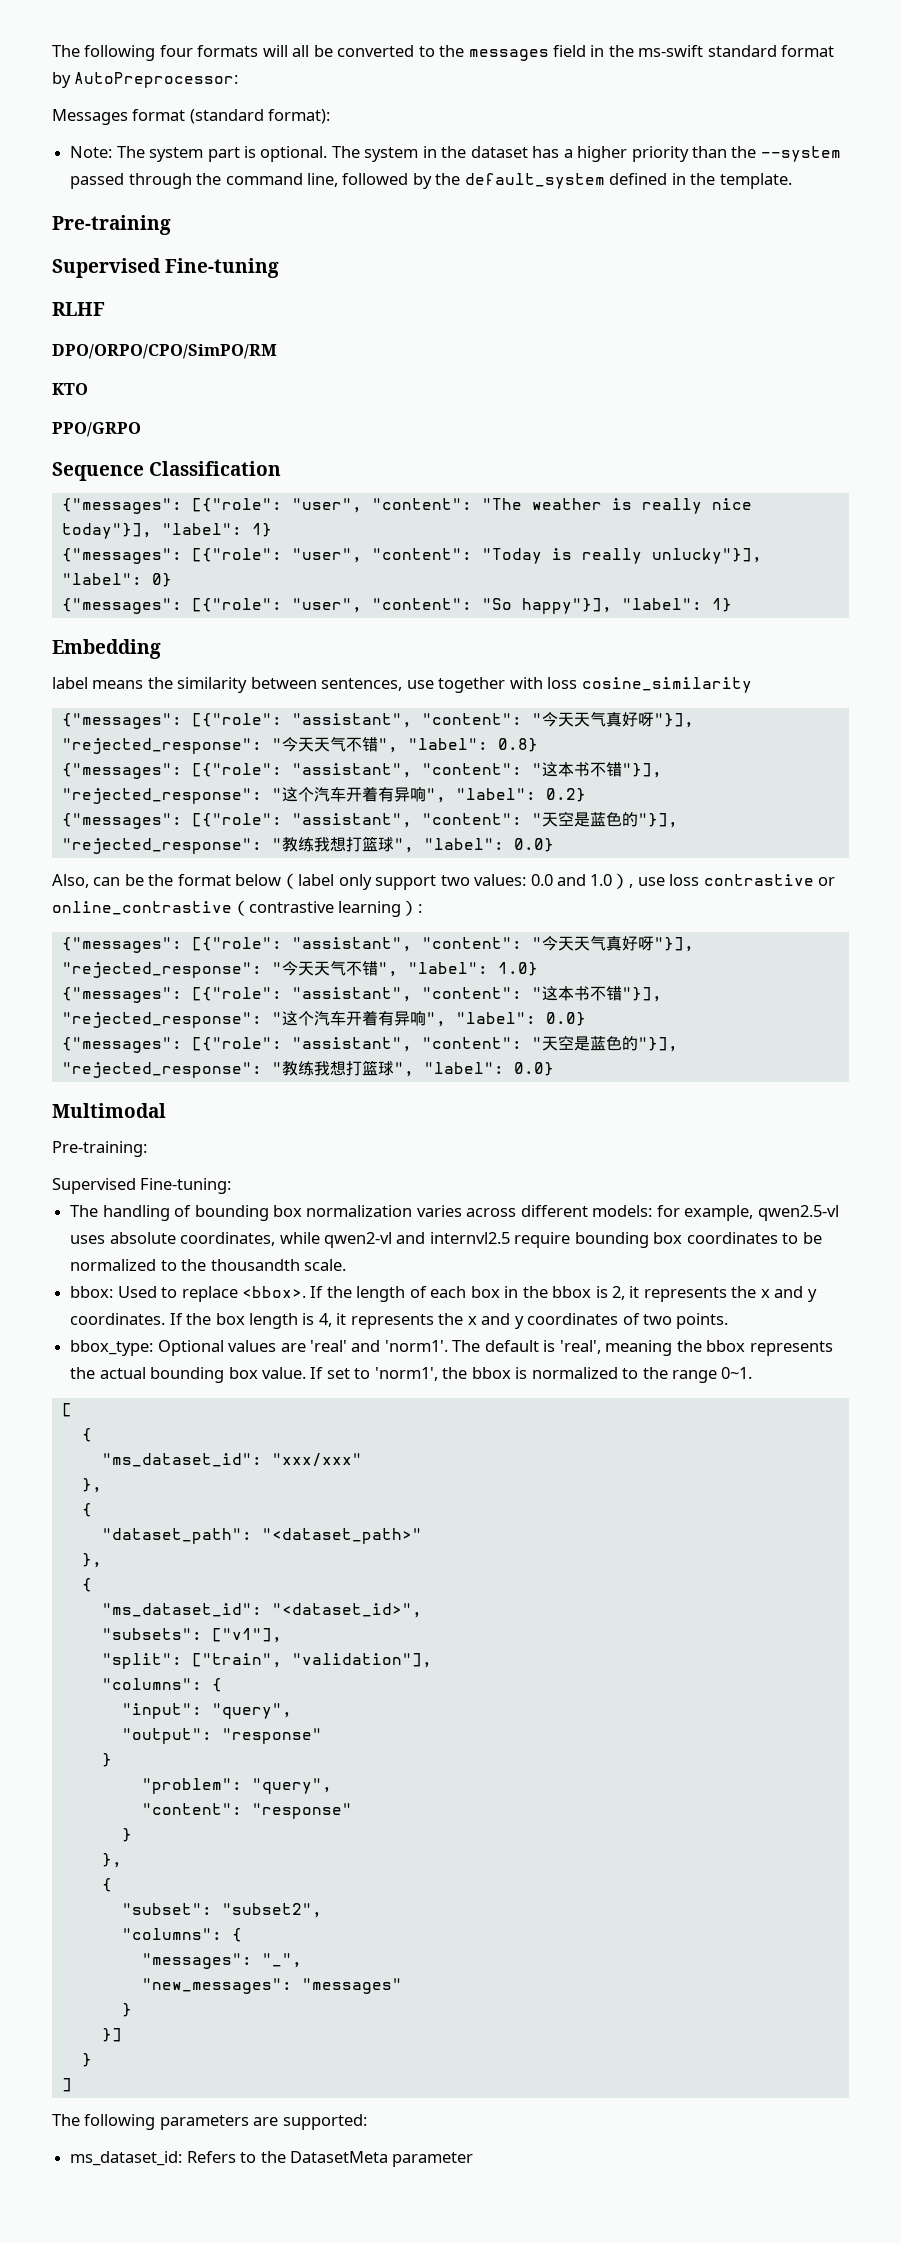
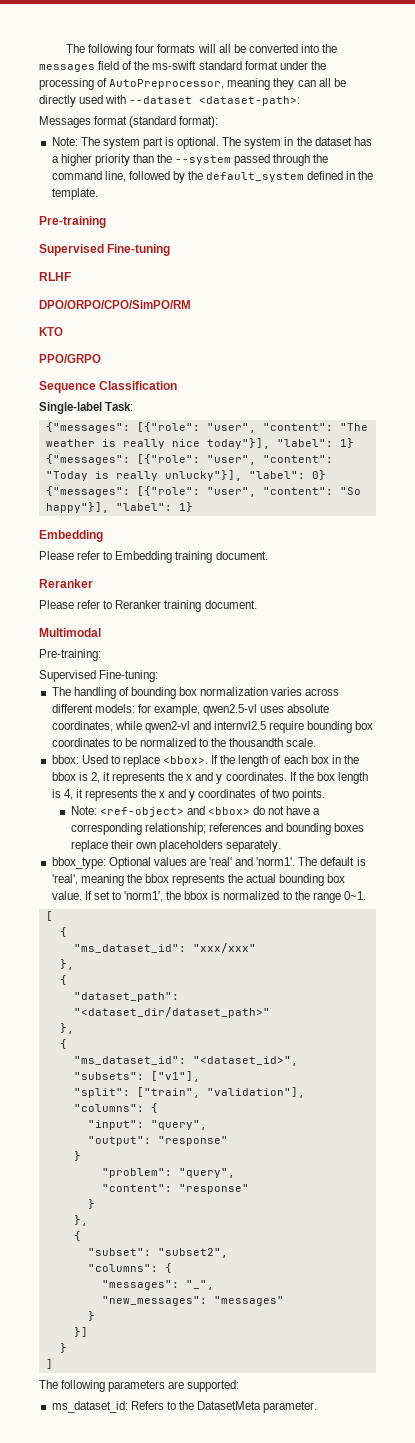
- The following four formats will all be converted to the messages field in the ms-swift standard format by AutoPreprocessor:
+ The following four formats will all be converted into the messages field of the ms-swift standard format under the processing of AutoPreprocessor, meaning they can all be directly used with --dataset <dataset-path>:
+ Single-label Task:
- label means the similarity between sentences, use together with loss cosine_similarity
- {"messages": [{"role": "assistant", "content": "今天天气真好呀"}], "rejected_response": "今天天气不错", "label": 0.8}
- {"messages": [{"role": "assistant", "content": "这本书不错"}], "rejected_response": "这个汽车开着有异响", "label": 0.2}
- {"messages": [{"role": "assistant", "content": "天空是蓝色的"}], "rejected_response": "教练我想打篮球", "label": 0.0}
- Also, can be the format below（label only support two values: 0.0 and 1.0）, use loss contrastive or online_contrastive（contrastive learning）:
- {"messages": [{"role": "assistant", "content": "今天天气真好呀"}], "rejected_response": "今天天气不错", "label": 1.0}
- {"messages": [{"role": "assistant", "content": "这本书不错"}], "rejected_response": "这个汽车开着有异响", "label": 0.0}
- {"messages": [{"role": "assistant", "content": "天空是蓝色的"}], "rejected_response": "教练我想打篮球", "label": 0.0}
+ Please refer to Embedding training document.
+ Reranker
+ Please refer to Reranker training document.
+ Note: <ref-object> and <bbox> do not have a corresponding relationship; references and bounding boxes replace their own placeholders separately.
- "dataset_path": "<dataset_path>"
+ "dataset_path": "<dataset_dir/dataset_path>"
- ms_dataset_id: Refers to the DatasetMeta parameter
+ ms_dataset_id: Refers to the DatasetMeta parameter.

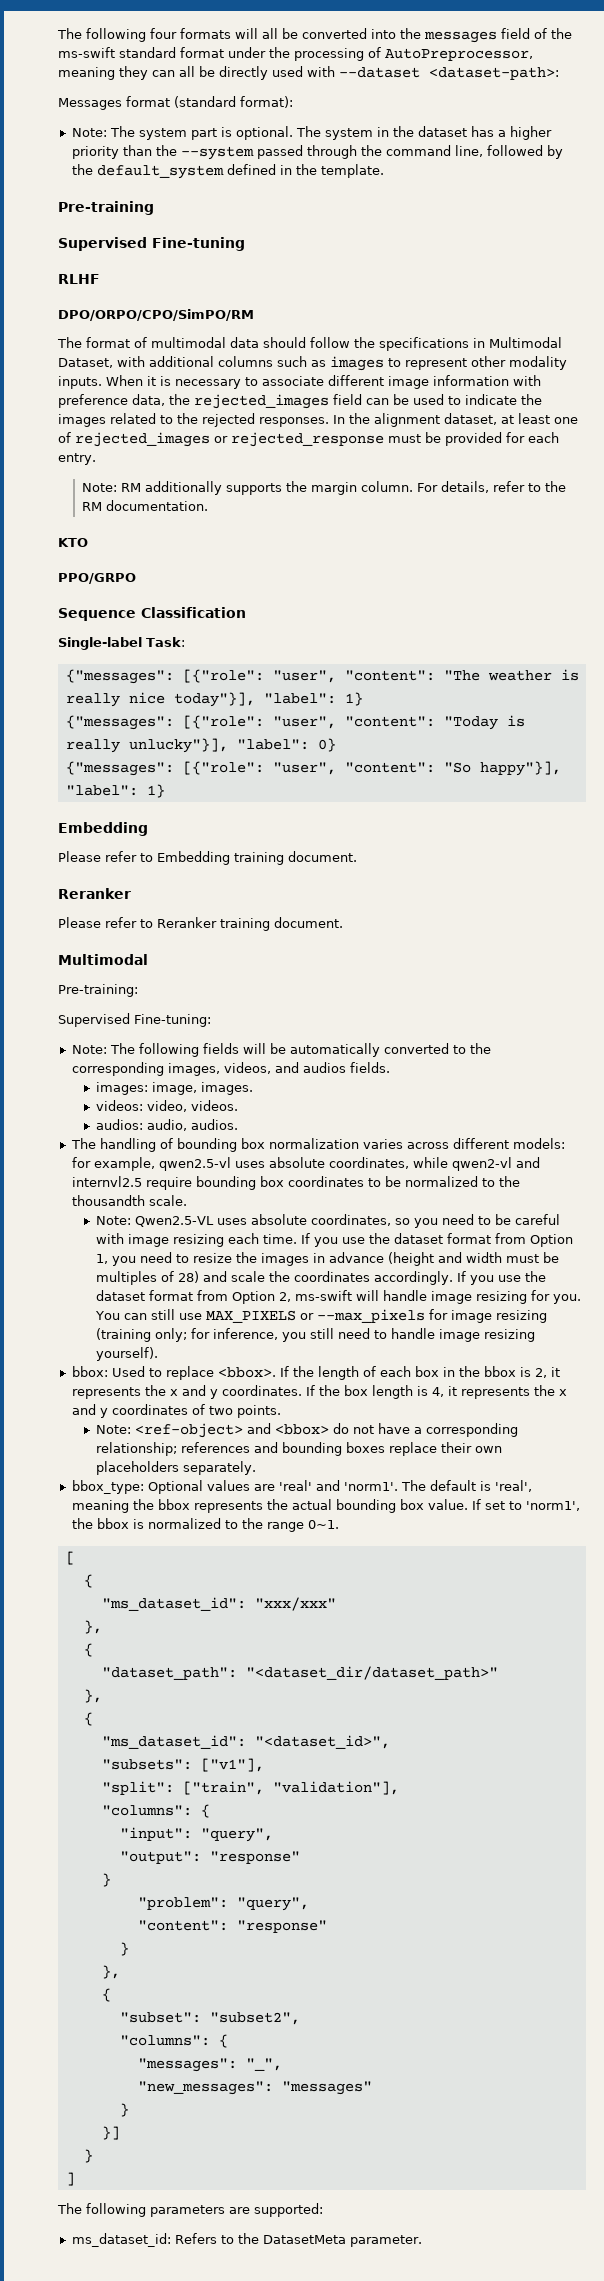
+ The format of multimodal data should follow the specifications in Multimodal Dataset, with additional columns such as images to represent other modality inputs. When it is necessary to associate different image information with preference data, the rejected_images field can be used to indicate the images related to the rejected responses. In the alignment dataset, at least one of rejected_images or rejected_response must be provided for each entry.
+ Note: RM additionally supports the margin column. For details, refer to the RM documentation.
+ Note: The following fields will be automatically converted to the corresponding images, videos, and audios fields.
+ images: image, images.
+ videos: video, videos.
+ audios: audio, audios.
+ Note: Qwen2.5-VL uses absolute coordinates, so you need to be careful with image resizing each time. If you use the dataset format from Option 1, you need to resize the images in advance (height and width must be multiples of 28) and scale the coordinates accordingly. If you use the dataset format from Option 2, ms-swift will handle image resizing for you. You can still use MAX_PIXELS or --max_pixels for image resizing (training only; for inference, you still need to handle image resizing yourself).

